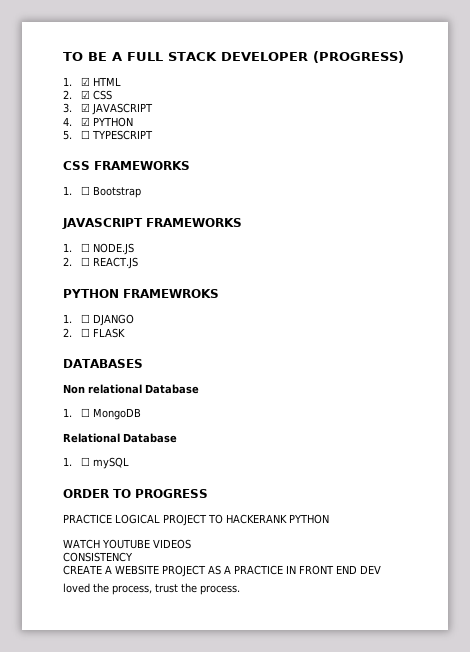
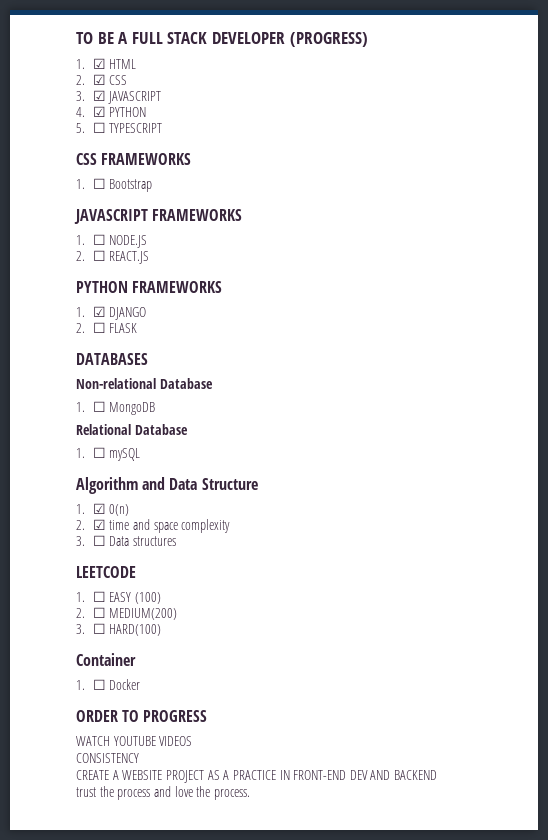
- PYTHON FRAMEWROKS
- 1. ☐ DJANGO
+ PYTHON FRAMEWORKS
+ 1. ☑ DJANGO
- Non relational Database
+ Non-relational Database
+ Algorithm and Data Structure
+ 1. ☑ 0(n)
+ 2. ☑ time and space complexity
+ 3. ☐ Data structures
+ LEETCODE
+ 1. ☐ EASY (100)
+ 2. ☐ MEDIUM(200)
+ 3. ☐ HARD(100)
+ Container
+ 1. ☐ Docker
  ORDER TO PROGRESS
- PRACTICE LOGICAL PROJECT TO HACKERANK PYTHON
- CREATE A WEBSITE PROJECT AS A PRACTICE IN FRONT END DEV
- loved the process, trust the process.
+ CREATE A WEBSITE PROJECT AS A PRACTICE IN FRONT-END DEV AND BACKEND
+ trust the process and love the process.

